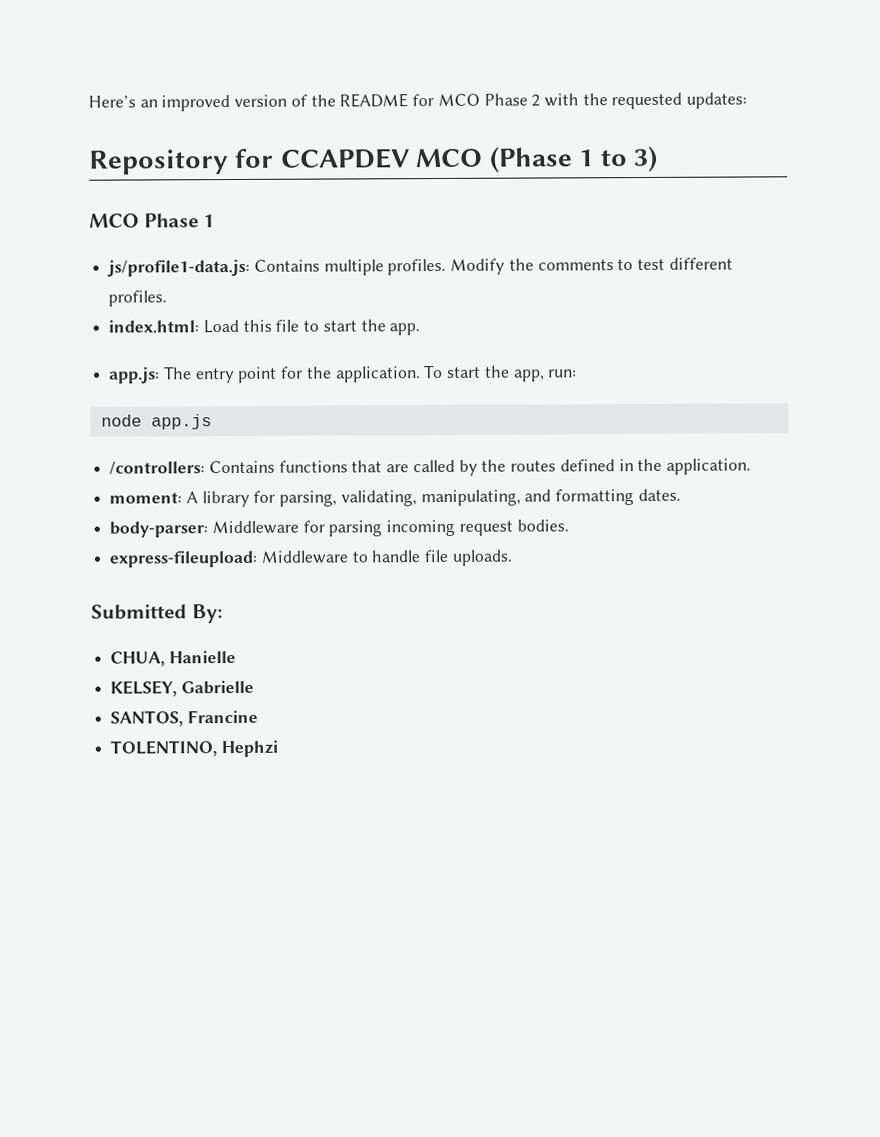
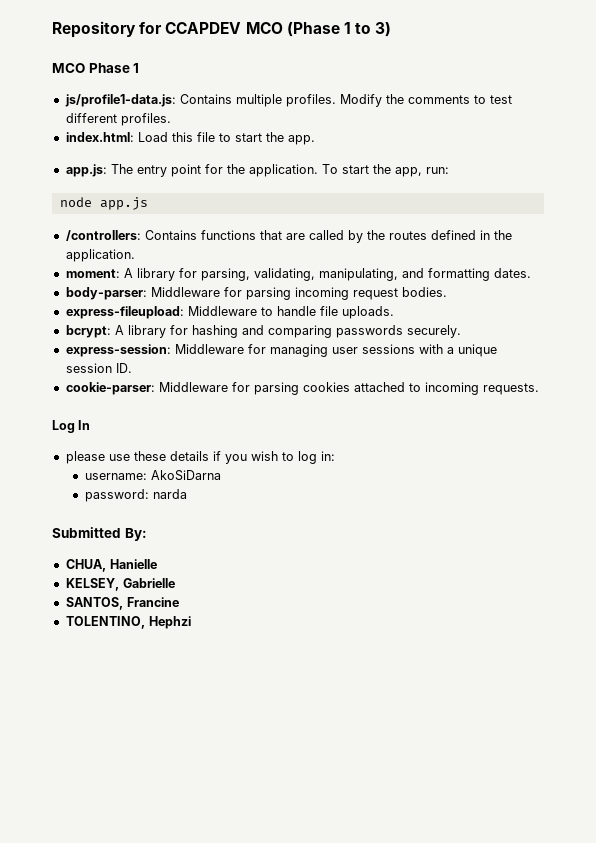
- Here’s an improved version of the README for MCO Phase 2 with the requested updates:
+ bcrypt: A library for hashing and comparing passwords securely.
+ express-session: Middleware for managing user sessions with a unique session ID.
+ cookie-parser: Middleware for parsing cookies attached to incoming requests.
+ Log In
+ please use these details if you wish to log in:
+ username: AkoSiDarna
+ password: narda

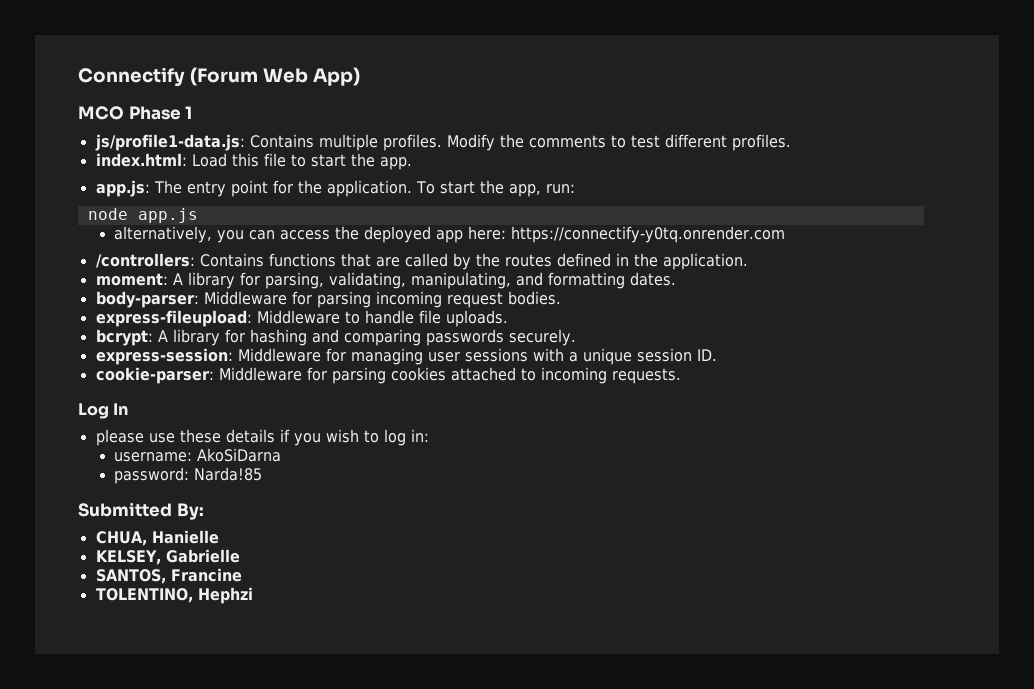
- Repository for CCAPDEV MCO (Phase 1 to 3)
+ Connectify (Forum Web App)
+ alternatively, you can access the deployed app here: https://connectify-y0tq.onrender.com
- password: narda
+ password: Narda!85

